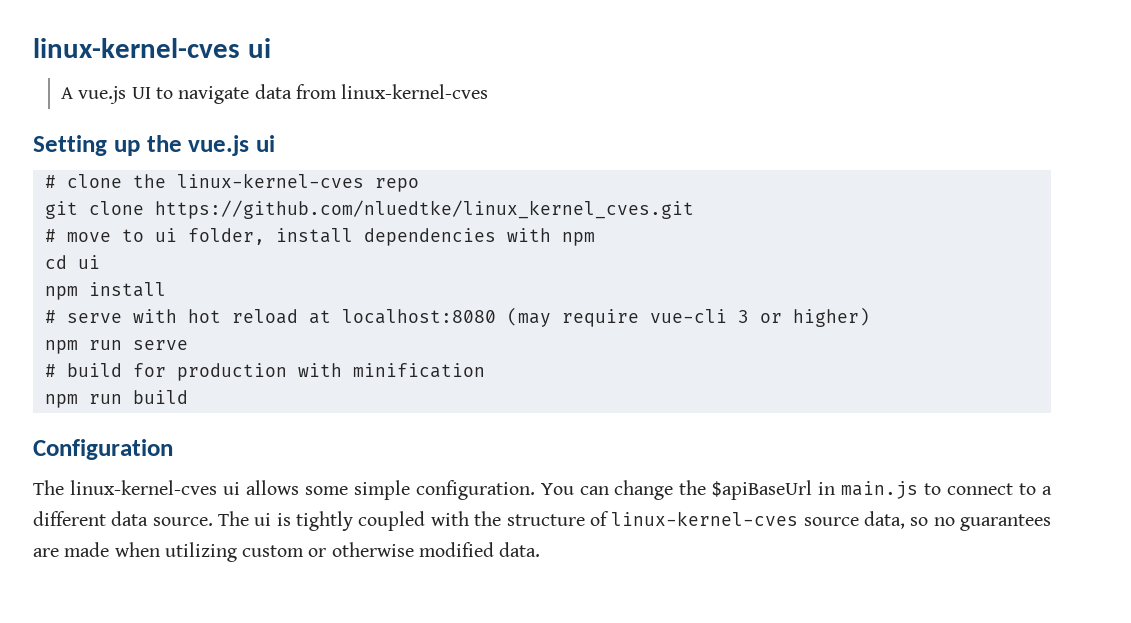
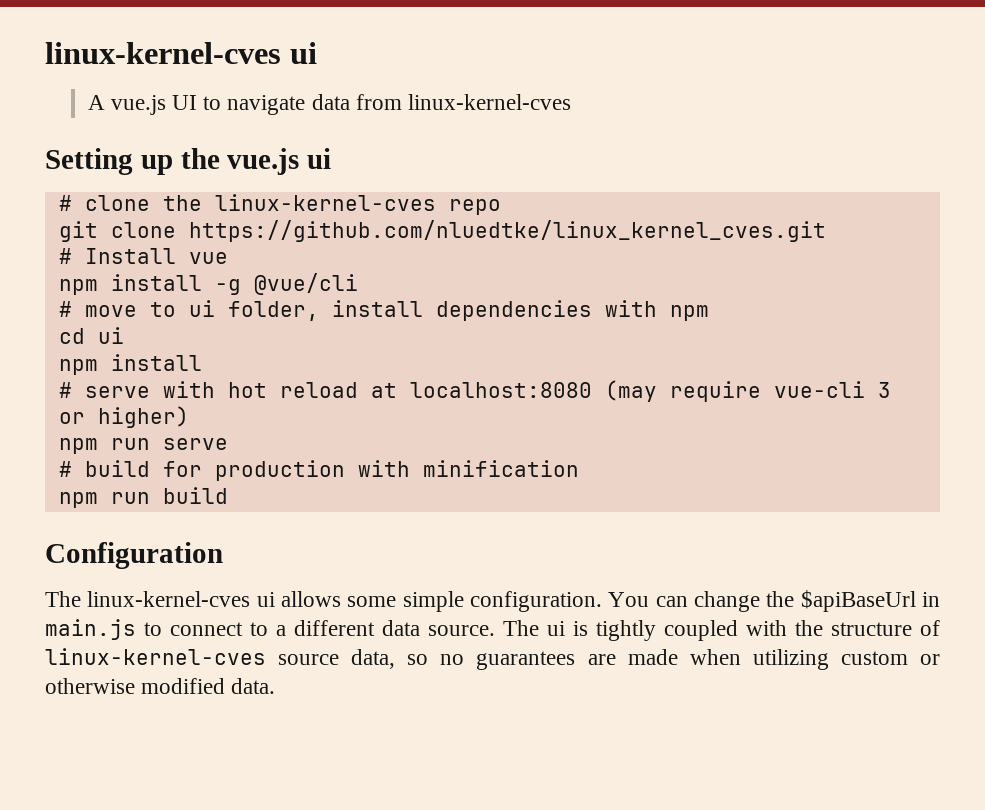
+ # Install vue
+ npm install -g @vue/cli

